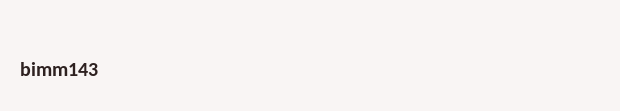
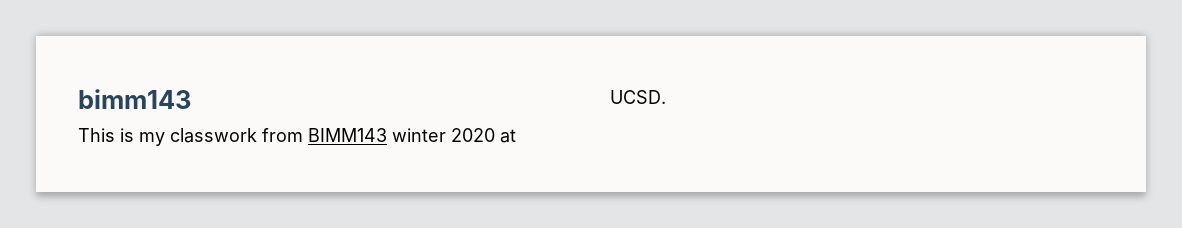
+ This is my classwork from BIMM143 winter 2020 at UCSD.

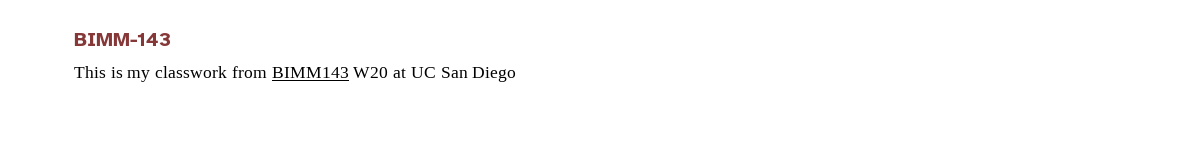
- bimm143
+ BIMM-143
- This is my classwork from BIMM143 winter 2020 at UCSD.
+ This is my classwork from BIMM143 W20 at UC San Diego

